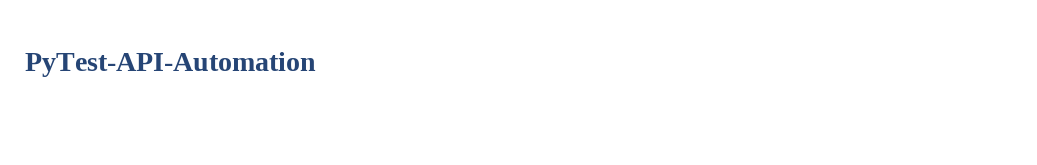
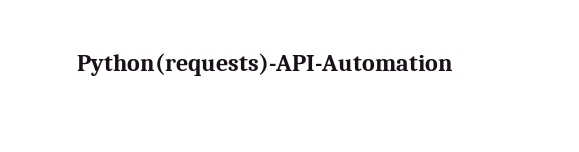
- PyTest-API-Automation
+ Python(requests)-API-Automation

